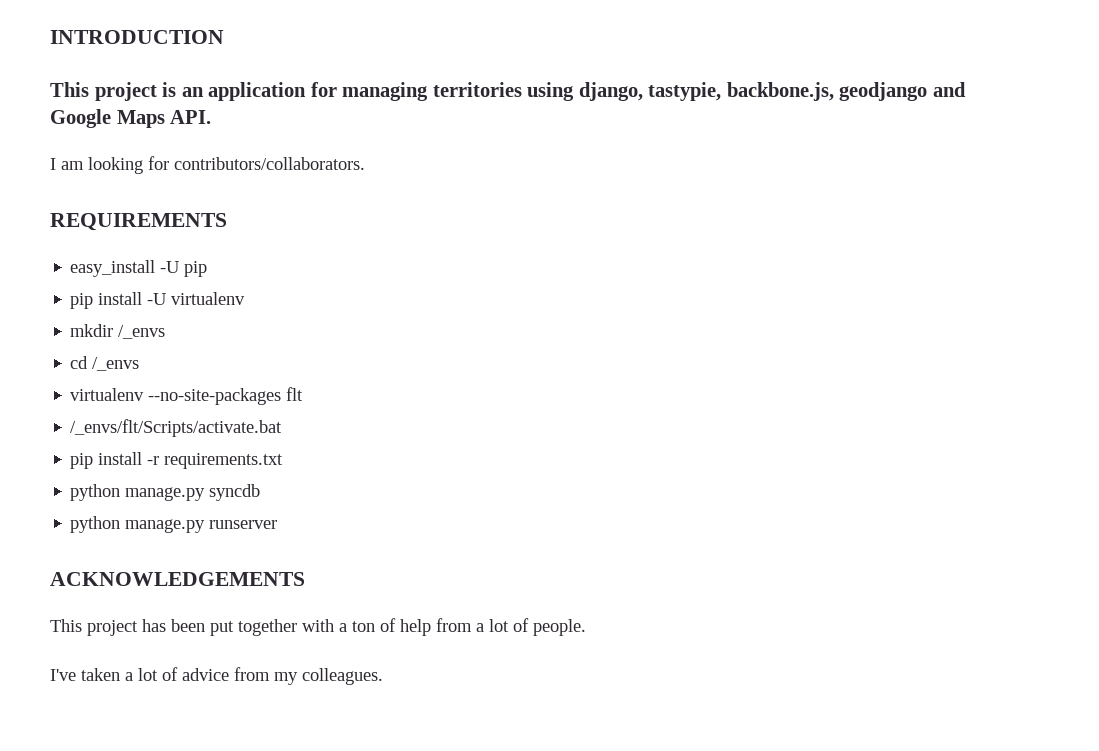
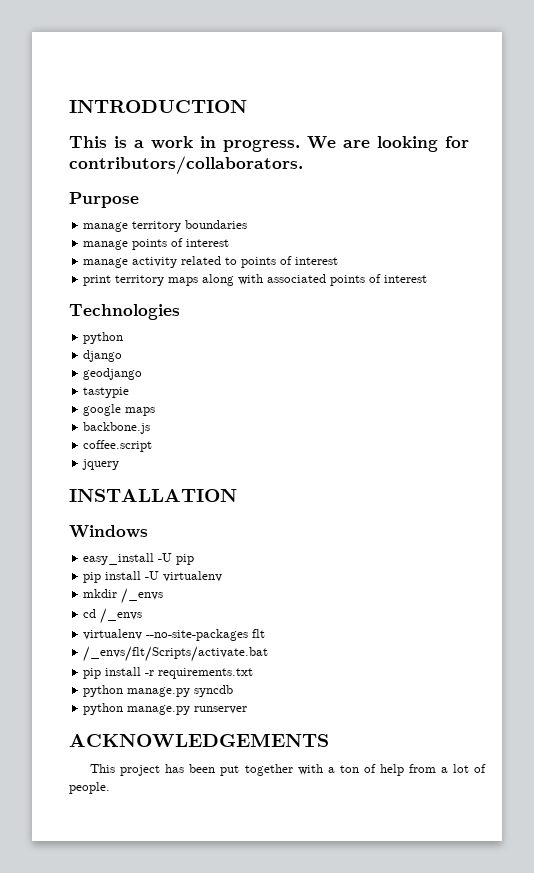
- This project is an application for managing territories using django, tastypie, backbone.js, geodjango and Google Maps API.
- I am looking for contributors/collaborators.
- REQUIREMENTS
+ This is a work in progress. We are looking for contributors/collaborators.
+ Purpose
+ manage territory boundaries
+ manage points of interest
+ manage activity related to points of interest
+ print territory maps along with associated points of interest
+ Technologies
+ python
+ django
+ geodjango
+ tastypie
+ google maps
+ backbone.js
+ coffee.script
+ jquery
+ INSTALLATION
+ Windows
- I've taken a lot of advice from my colleagues.

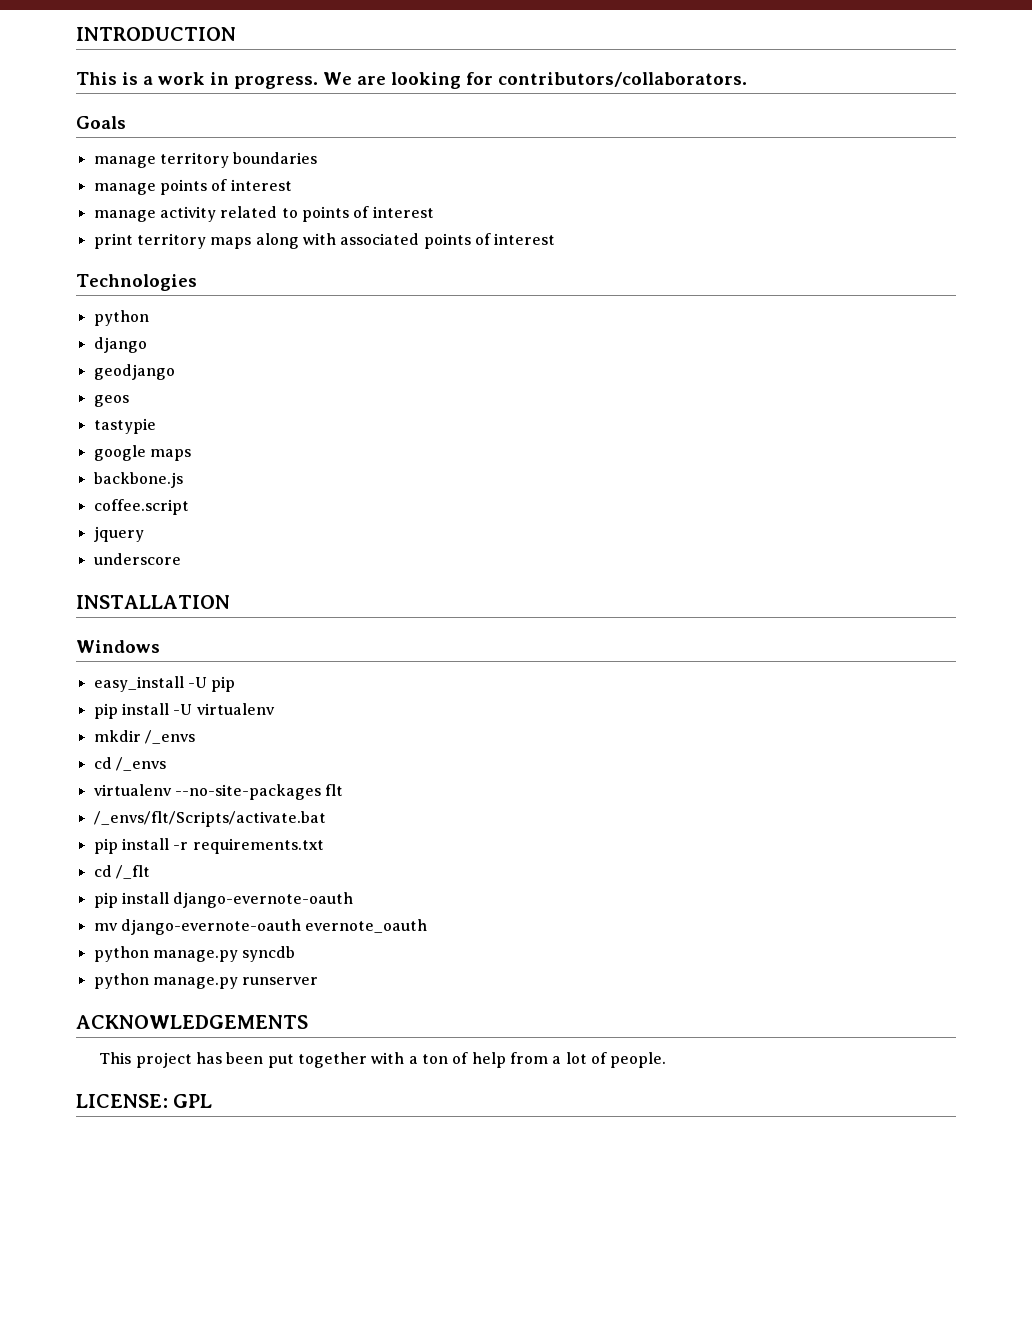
- Purpose
+ Goals
+ geos
+ underscore
+ cd /_flt
+ pip install django-evernote-oauth
+ mv django-evernote-oauth evernote_oauth
+ LICENSE: GPL

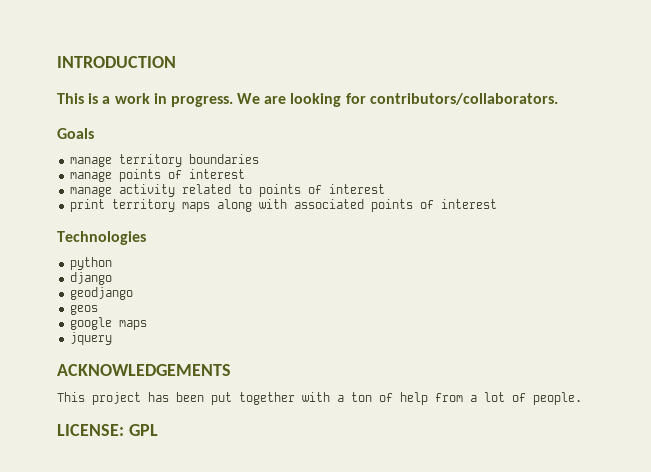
- tastypie
- backbone.js
- coffee.script
- underscore
- INSTALLATION
- Windows
- easy_install -U pip
- pip install -U virtualenv
- mkdir /_envs
- cd /_envs
- virtualenv --no-site-packages flt
- /_envs/flt/Scripts/activate.bat
- pip install -r requirements.txt
- cd /_flt
- pip install django-evernote-oauth
- mv django-evernote-oauth evernote_oauth
- python manage.py syncdb
- python manage.py runserver

